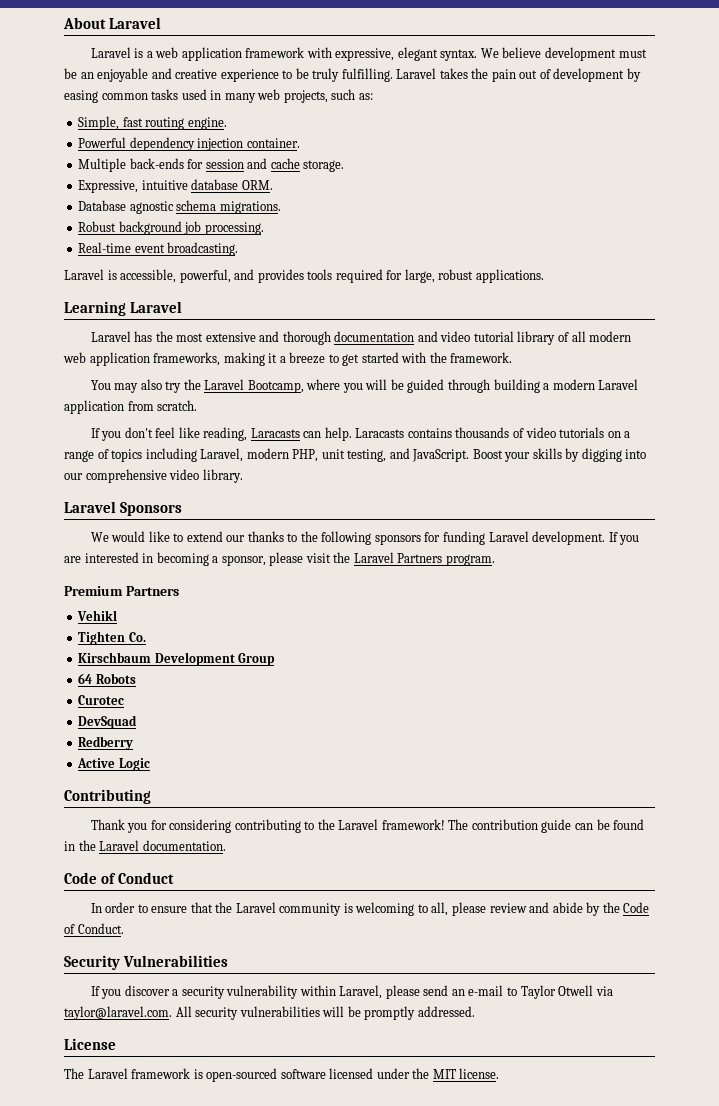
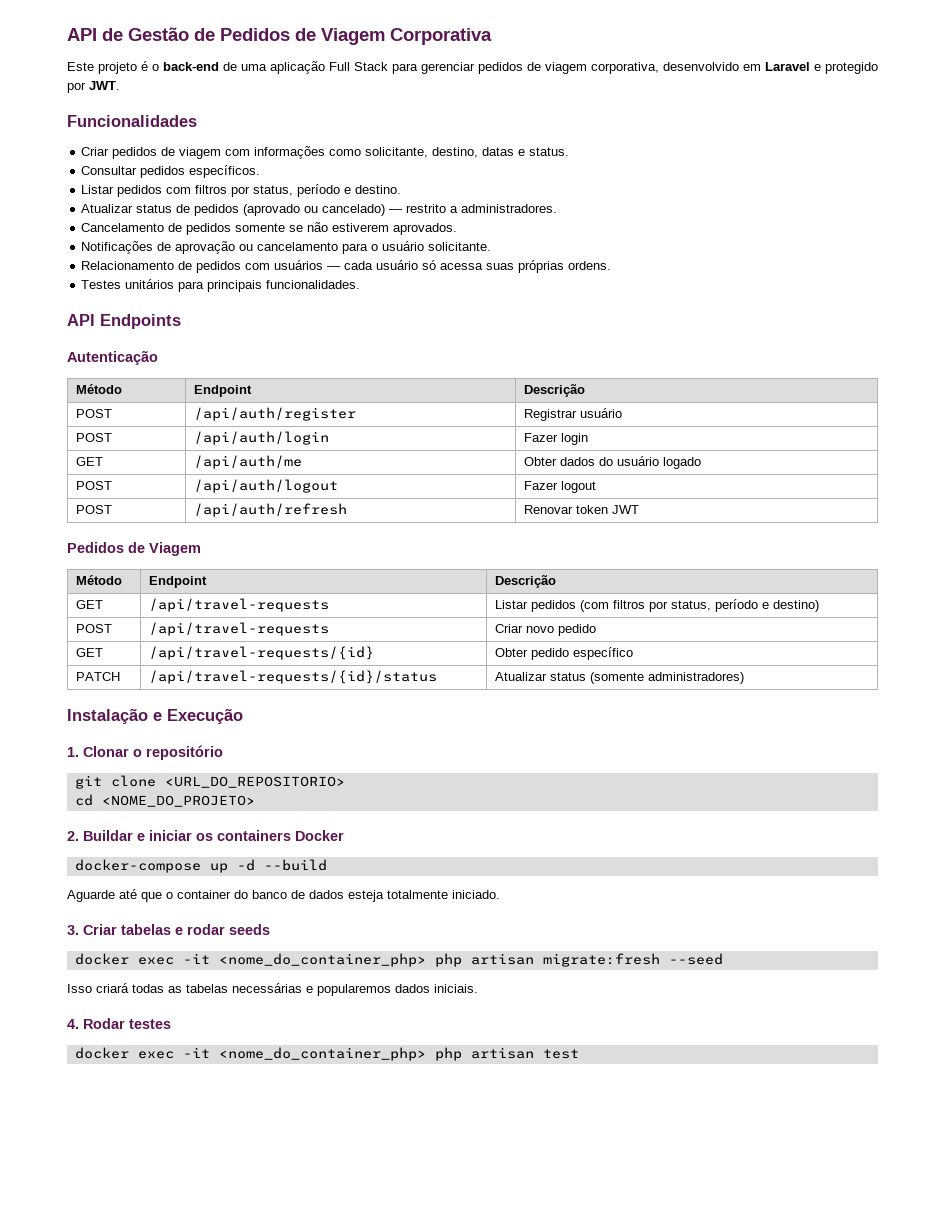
- About Laravel
- Laravel is a web application framework with expressive, elegant syntax. We believe development must be an enjoyable and creative experience to be truly fulfilling. Laravel takes the pain out of development by easing common tasks used in many web projects, such as:
- Simple, fast routing engine.
- Powerful dependency injection container.
- Multiple back-ends for session and cache storage.
- Expressive, intuitive database ORM.
- Database agnostic schema migrations.
- Robust background job processing.
- Real-time event broadcasting.
- Laravel is accessible, powerful, and provides tools required for large, robust applications.
- Learning Laravel
- Laravel has the most extensive and thorough documentation and video tutorial library of all modern web application frameworks, making it a breeze to get started with the framework.
- You may also try the Laravel Bootcamp, where you will be guided through building a modern Laravel application from scratch.
- If you don't feel like reading, Laracasts can help. Laracasts contains thousands of video tutorials on a range of topics including Laravel, modern PHP, unit testing, and JavaScript. Boost your skills by digging into our comprehensive video library.
- Laravel Sponsors
- We would like to extend our thanks to the following sponsors for funding Laravel development. If you are interested in becoming a sponsor, please visit the Laravel Partners program.
- Premium Partners
- Vehikl
- Tighten Co.
- Kirschbaum Development Group
- 64 Robots
- Curotec
- DevSquad
- Redberry
- Active Logic
- Contributing
- Thank you for considering contributing to the Laravel framework! The contribution guide can be found in the Laravel documentation.
- Code of Conduct
- In order to ensure that the Laravel community is welcoming to all, please review and abide by the Code of Conduct.
- Security Vulnerabilities
- If you discover a security vulnerability within Laravel, please send an e-mail to Taylor Otwell via taylor@laravel.com. All security vulnerabilities will be promptly addressed.
- License
- The Laravel framework is open-sourced software licensed under the MIT license.
+ API de Gestão de Pedidos de Viagem Corporativa
+ Este projeto é o back-end de uma aplicação Full Stack para gerenciar pedidos de viagem corporativa, desenvolvido em Laravel e protegido por JWT.
+ Funcionalidades
+ Criar pedidos de viagem com informações como solicitante, destino, datas e status.
+ Consultar pedidos específicos.
+ Listar pedidos com filtros por status, período e destino.
+ Atualizar status de pedidos (aprovado ou cancelado) — restrito a administradores.
+ Cancelamento de pedidos somente se não estiverem aprovados.
+ Notificações de aprovação ou cancelamento para o usuário solicitante.
+ Relacionamento de pedidos com usuários — cada usuário só acessa suas próprias ordens.
+ Testes unitários para principais funcionalidades.
+ API Endpoints
+ Autenticação
+ Método | Endpoint | Descrição
+ POST | /api/auth/register | Registrar usuário
+ POST | /api/auth/login | Fazer login
+ GET | /api/auth/me | Obter dados do usuário logado
+ POST | /api/auth/logout | Fazer logout
+ POST | /api/auth/refresh | Renovar token JWT
+ Pedidos de Viagem
+ Método | Endpoint | Descrição
+ GET | /api/travel-requests | Listar pedidos (com filtros por status, período e destino)
+ POST | /api/travel-requests | Criar novo pedido
+ GET | /api/travel-requests/{id} | Obter pedido específico
+ PATCH | /api/travel-requests/{id}/status | Atualizar status (somente administradores)
+ Instalação e Execução
+ 1. Clonar o repositório
+ git clone <URL_DO_REPOSITORIO>
+ cd <NOME_DO_PROJETO>
+ 2. Buildar e iniciar os containers Docker
+ docker-compose up -d --build
+ Aguarde até que o container do banco de dados esteja totalmente iniciado.
+ 3. Criar tabelas e rodar seeds
+ docker exec -it <nome_do_container_php> php artisan migrate:fresh --seed
+ Isso criará todas as tabelas necessárias e popularemos dados iniciais.
+ 4. Rodar testes
+ docker exec -it <nome_do_container_php> php artisan test

